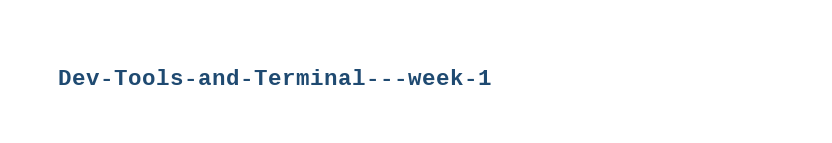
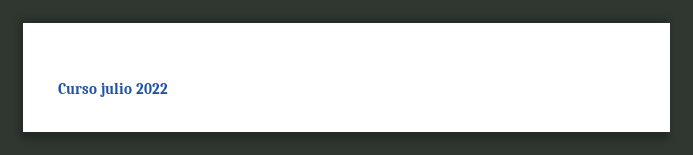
- Dev-Tools-and-Terminal---week-1
+ Curso julio 2022

